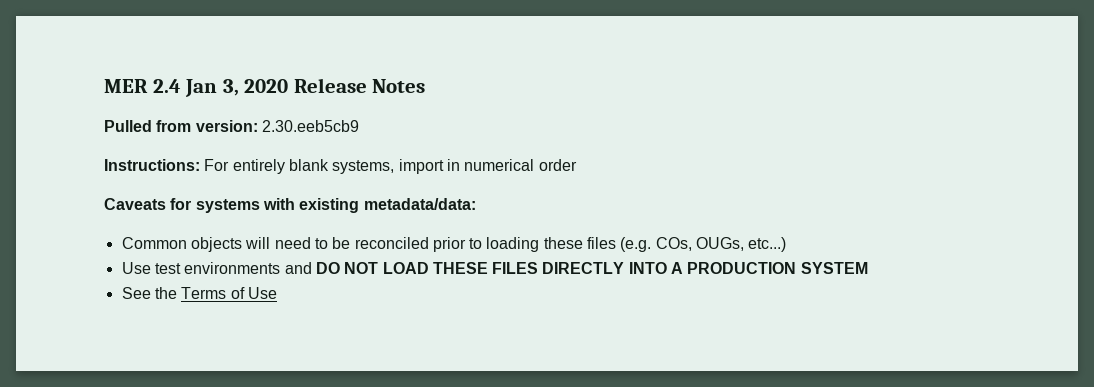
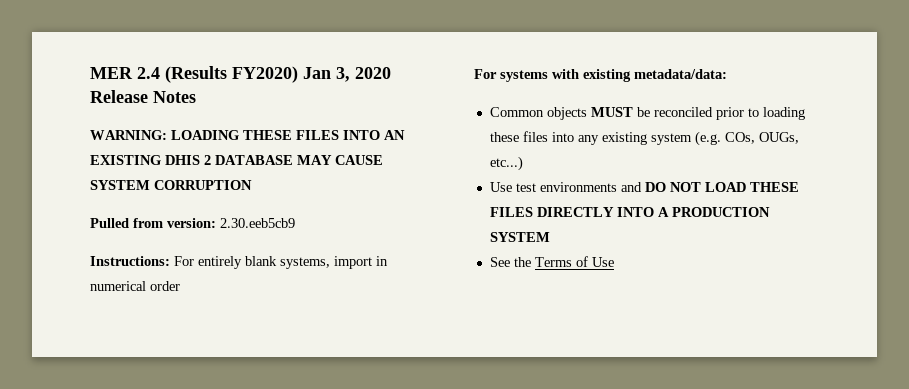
- MER 2.4 Jan 3, 2020 Release Notes
+ MER 2.4 (Results FY2020) Jan 3, 2020 Release Notes
+ WARNING: LOADING THESE FILES INTO AN EXISTING DHIS 2 DATABASE MAY CAUSE SYSTEM CORRUPTION
- Caveats for systems with existing metadata/data:
+ For systems with existing metadata/data:
- Common objects will need to be reconciled prior to loading these files (e.g. COs, OUGs, etc...)
+ Common objects MUST be reconciled prior to loading these files into any existing system (e.g. COs, OUGs, etc...)

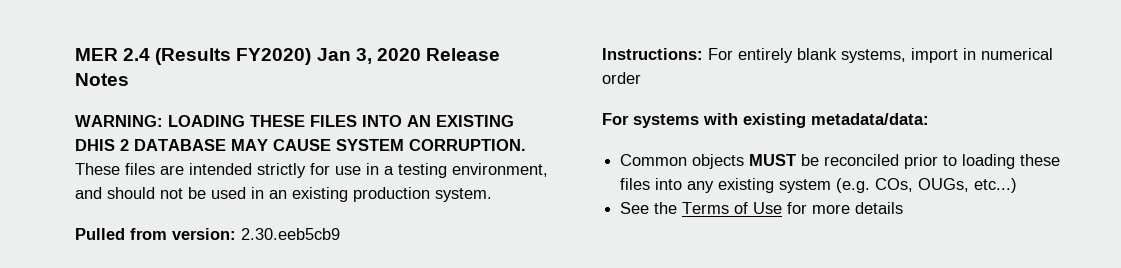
- WARNING: LOADING THESE FILES INTO AN EXISTING DHIS 2 DATABASE MAY CAUSE SYSTEM CORRUPTION
+ WARNING: LOADING THESE FILES INTO AN EXISTING DHIS 2 DATABASE MAY CAUSE SYSTEM CORRUPTION. These files are intended strictly for use in a testing environment, and should not be used in an existing production system.
- Use test environments and DO NOT LOAD THESE FILES DIRECTLY INTO A PRODUCTION SYSTEM
- See the Terms of Use
+ See the Terms of Use for more details

